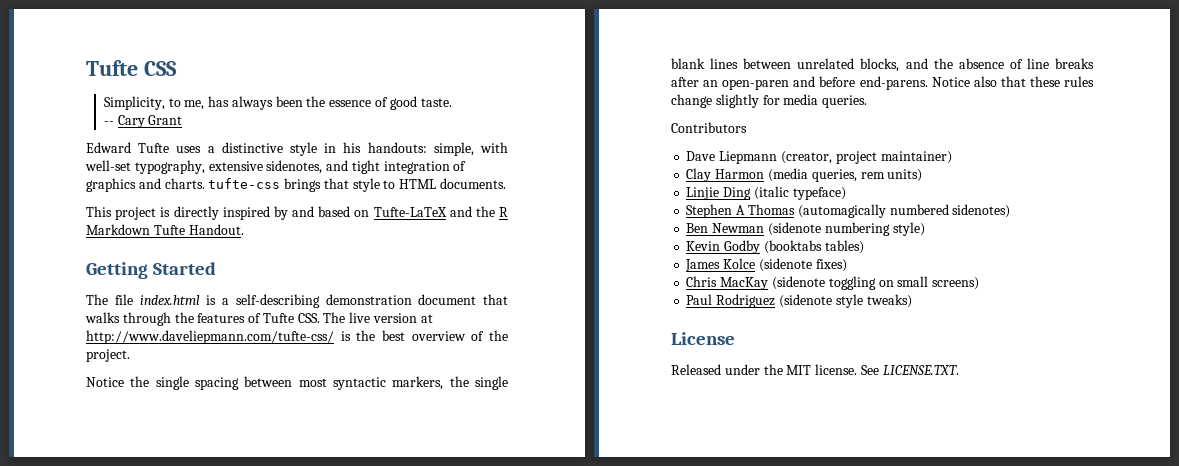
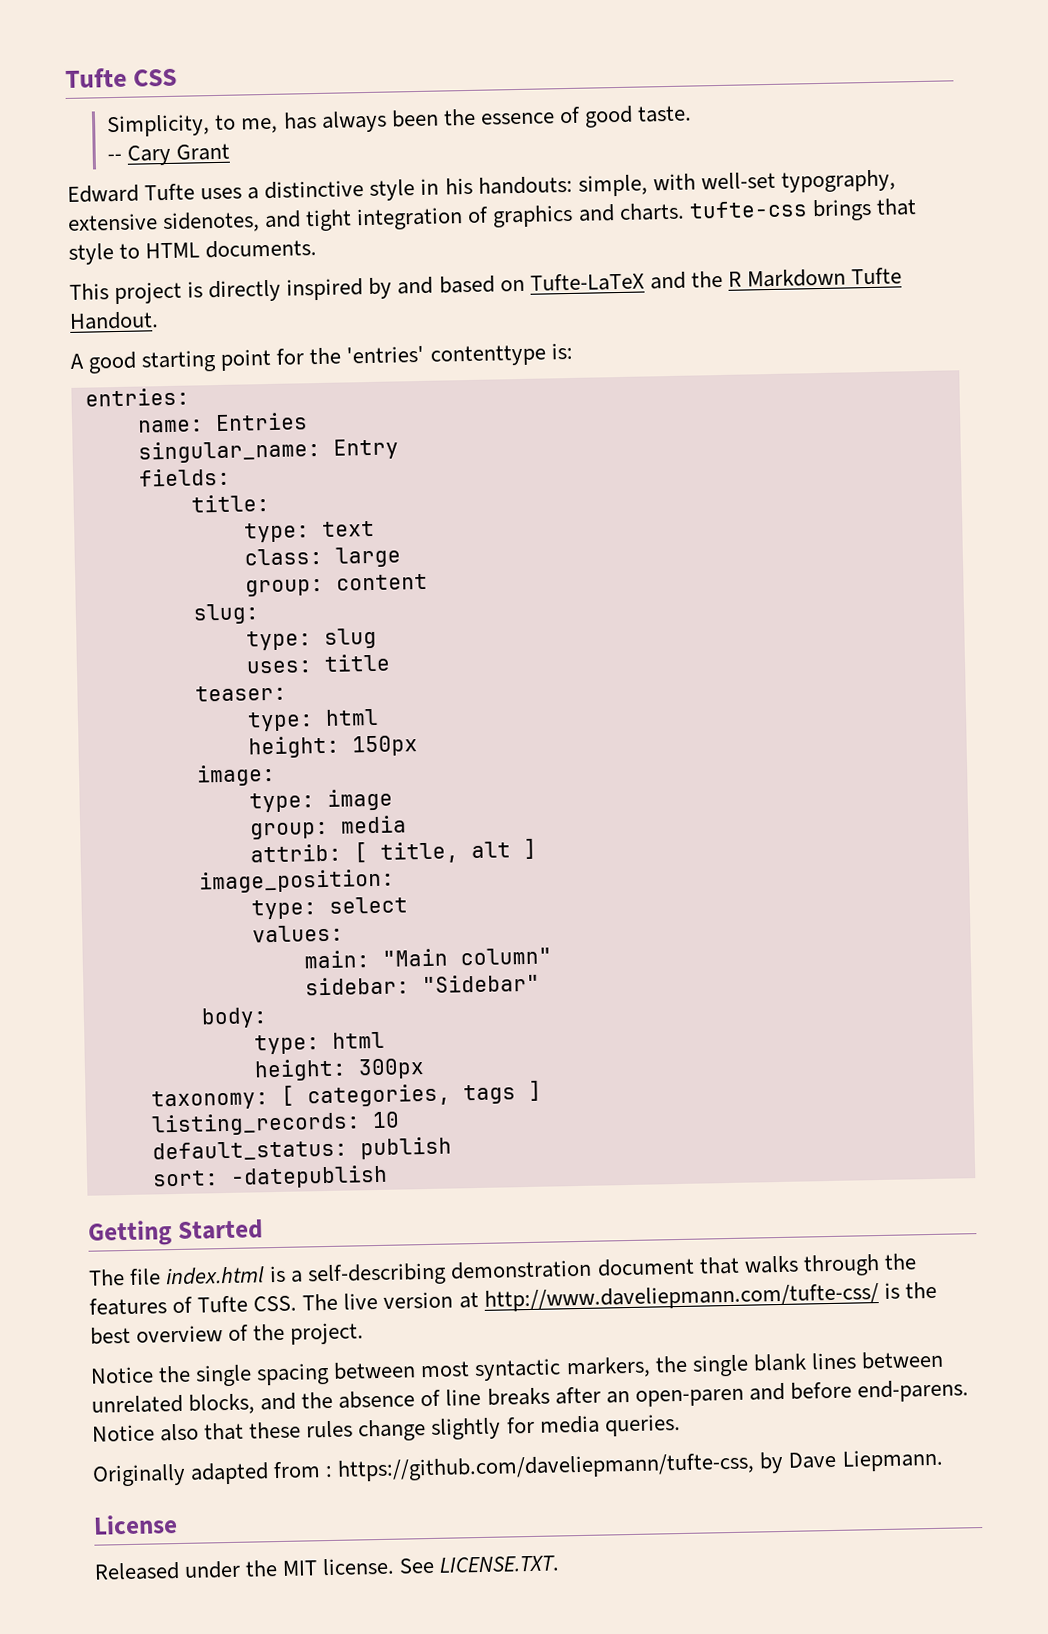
+ A good starting point for the 'entries' contenttype is:
+ entries:
+ name: Entries
+ singular_name: Entry
+ fields:
+ title:
+ type: text
+ class: large
+ group: content
+ slug:
+ type: slug
+ uses: title
+ teaser:
+ type: html
+ height: 150px
+ image:
+ type: image
+ group: media
+ attrib: [ title, alt ]
+ image_position:
+ type: select
+ values:
+ main: "Main column"
+ sidebar: "Sidebar"
+ body:
+ type: html
+ height: 300px
+ taxonomy: [ categories, tags ]
+ listing_records: 10
+ default_status: publish
+ sort: -datepublish
- Contributors
- Dave Liepmann (creator, project maintainer)
- Clay Harmon (media queries, rem units)
- Linjie Ding (italic typeface)
- Stephen A Thomas (automagically numbered sidenotes)
- Ben Newman (sidenote numbering style)
- Kevin Godby (booktabs tables)
- James Kolce (sidenote fixes)
- Chris MacKay (sidenote toggling on small screens)
- Paul Rodriguez (sidenote style tweaks)
+ Originally adapted from : https://github.com/daveliepmann/tufte-css, by Dave Liepmann.

